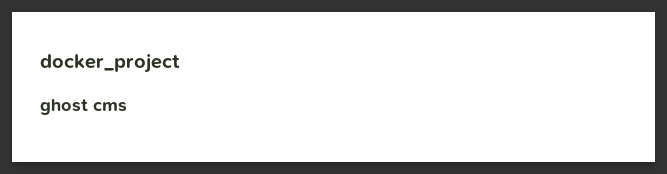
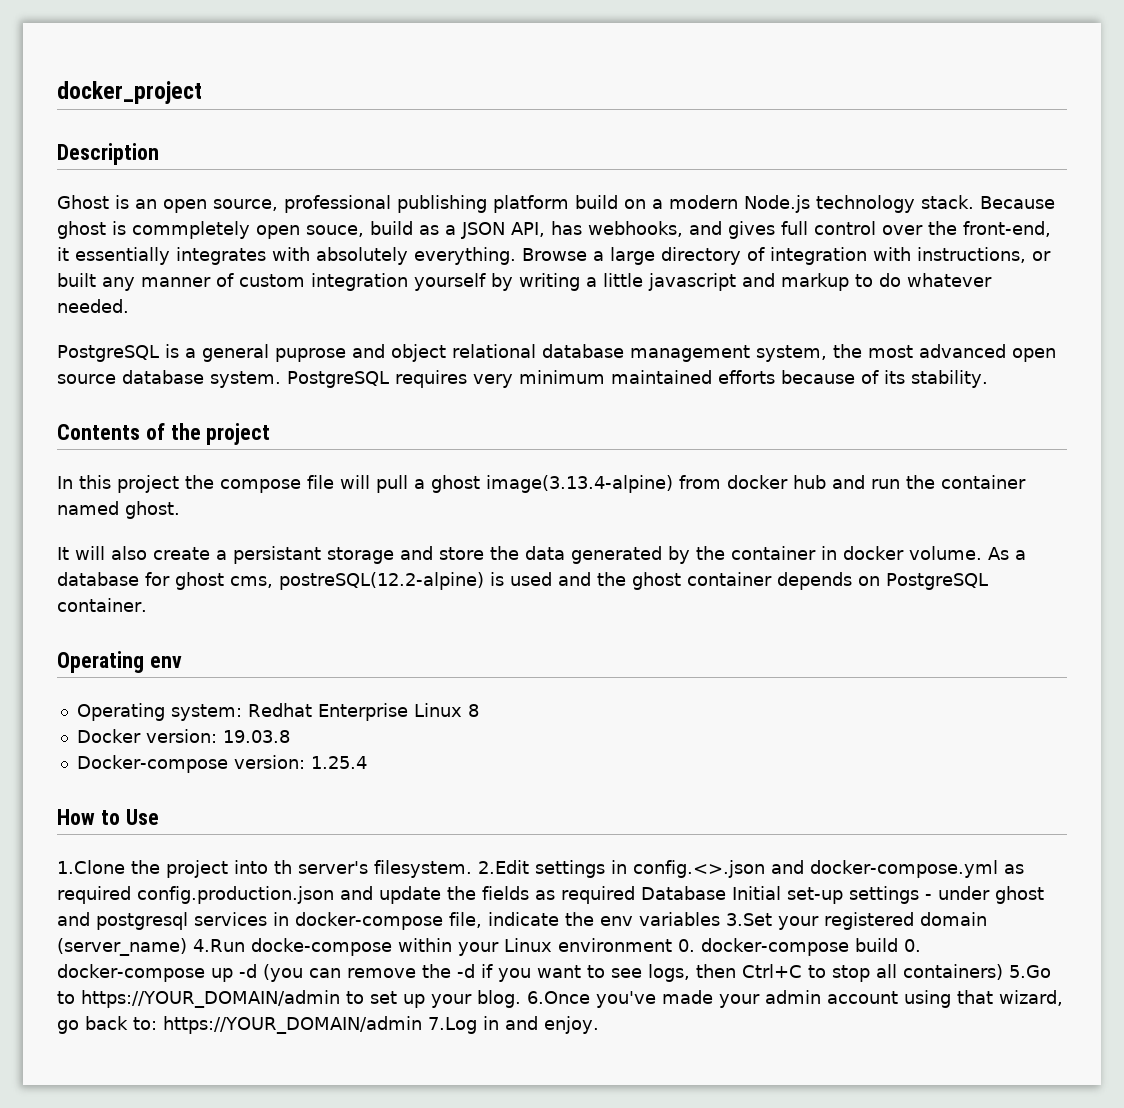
- ghost cms
+ Description
+ Ghost is an open source, professional publishing platform build on a modern Node.js technology stack. Because ghost is commpletely open souce, build as a JSON API, has webhooks, and gives full control over the front-end, it essentially integrates with absolutely everything. Browse a large directory of integration with instructions, or built any manner of custom integration yourself by writing a little javascript and markup to do whatever needed.
+ PostgreSQL is a general puprose and object relational database management system, the most advanced open source database system. PostgreSQL requires very minimum maintained efforts because of its stability.
+ Contents of the project
+ In this project the compose file will pull a ghost image(3.13.4-alpine) from docker hub and run the container named ghost.
+ It will also create a persistant storage and store the data generated by the container in docker volume. As a database for ghost cms, postreSQL(12.2-alpine) is used and the ghost container depends on PostgreSQL container.
+ Operating env
+ Operating system: Redhat Enterprise Linux 8
+ Docker version: 19.03.8
+ Docker-compose version: 1.25.4
+ How to Use
+ 1.Clone the project into th server's filesystem. 2.Edit settings in config.<>.json and docker-compose.yml as required config.production.json and update the fields as required Database Initial set-up settings - under ghost and postgresql services in docker-compose file, indicate the env variables 3.Set your registered domain (server_name) 4.Run docke-compose within your Linux environment 0. docker-compose build 0. docker-compose up -d (you can remove the -d if you want to see logs, then Ctrl+C to stop all containers) 5.Go to https://YOUR_DOMAIN/admin to set up your blog. 6.Once you've made your admin account using that wizard, go back to: https://YOUR_DOMAIN/admin 7.Log in and enjoy.

